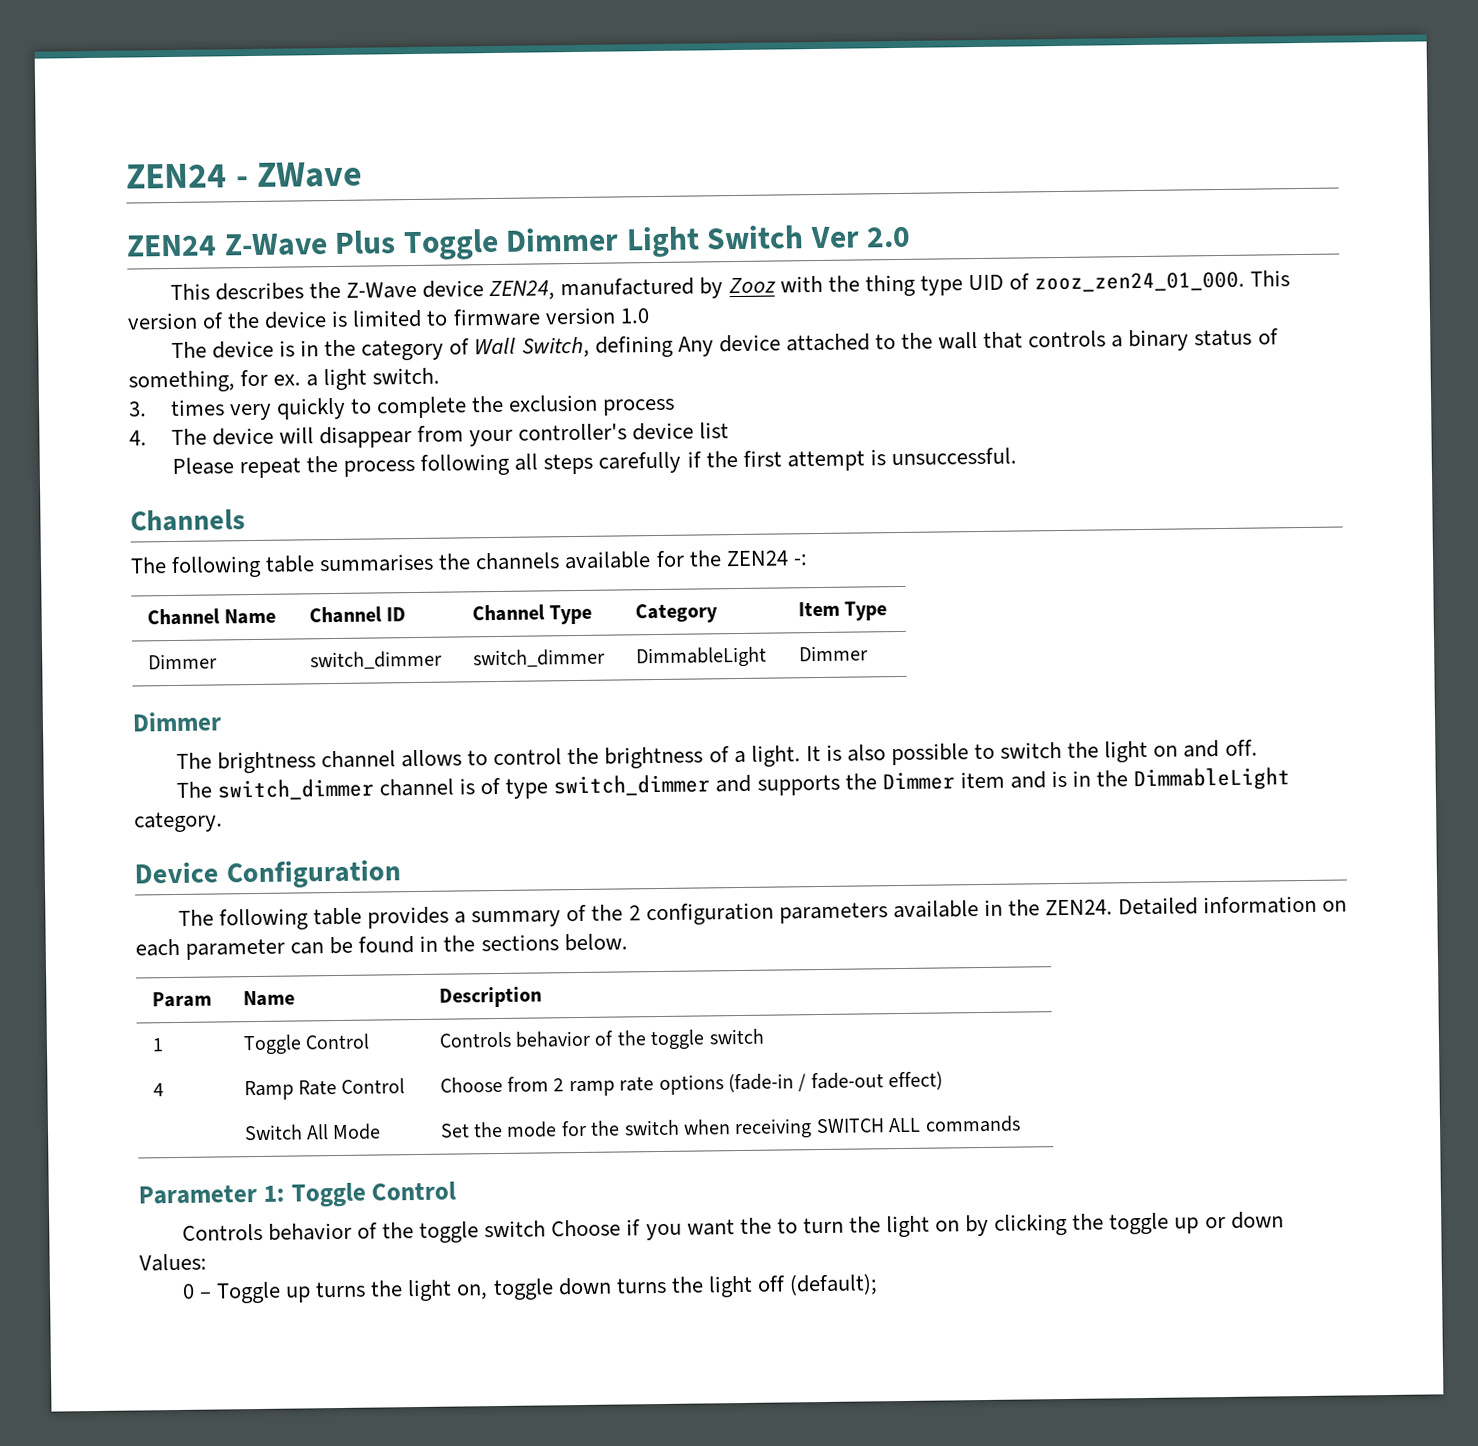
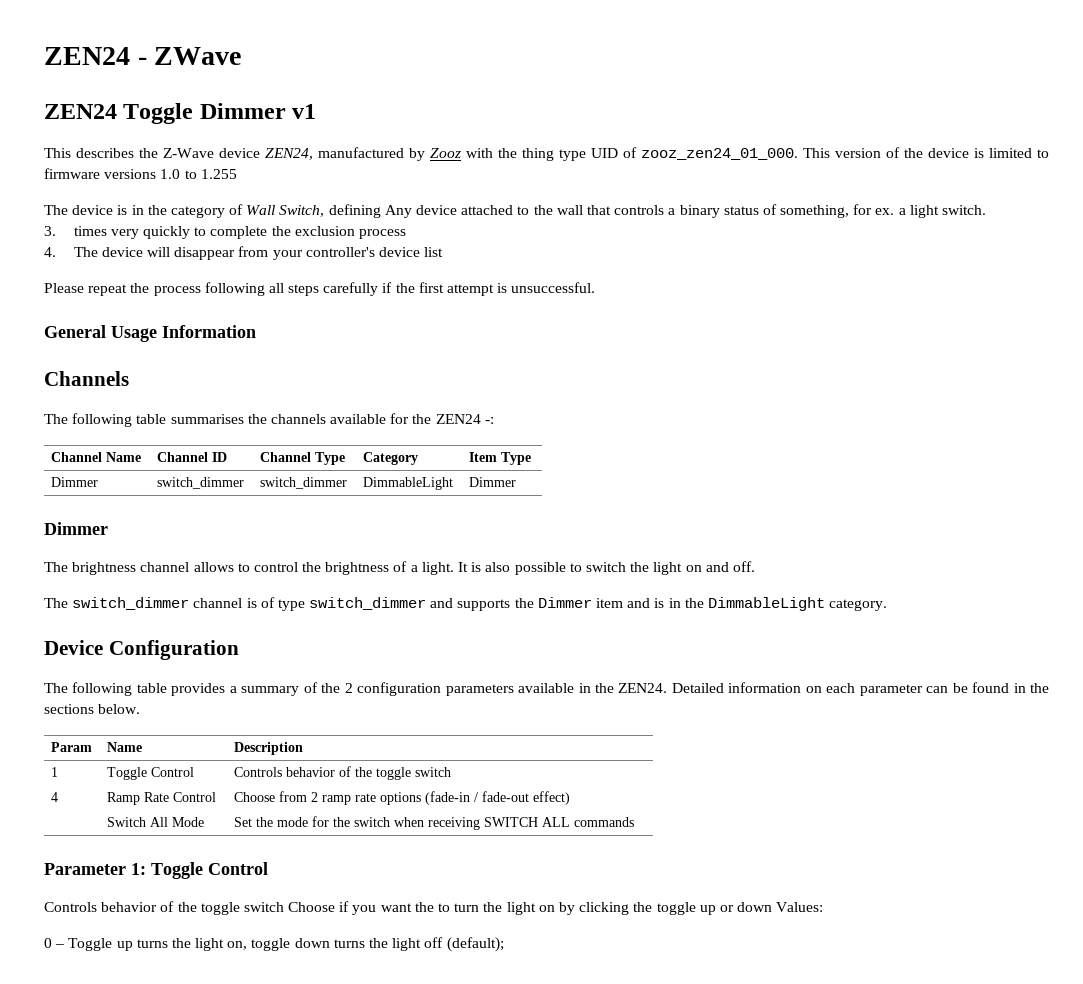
- ZEN24 Z-Wave Plus Toggle Dimmer Light Switch Ver 2.0
+ ZEN24 Toggle Dimmer v1
- This version of the device is limited to firmware version 1.0
+ This version of the device is limited to firmware versions 1.0 to 1.255
+ General Usage Information

